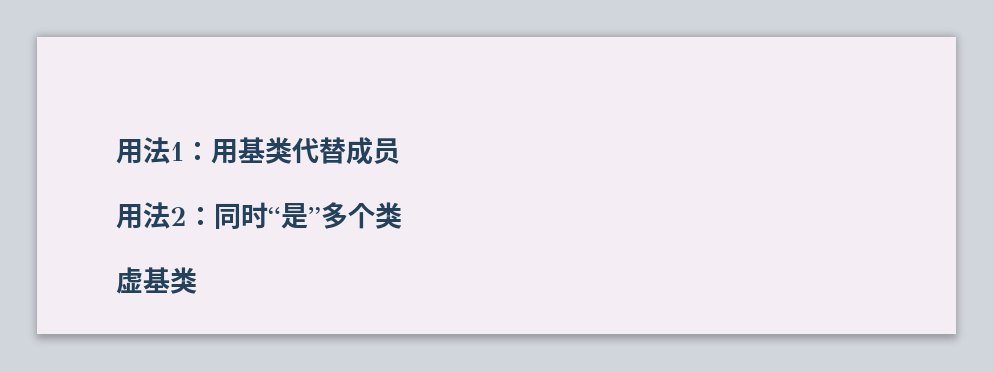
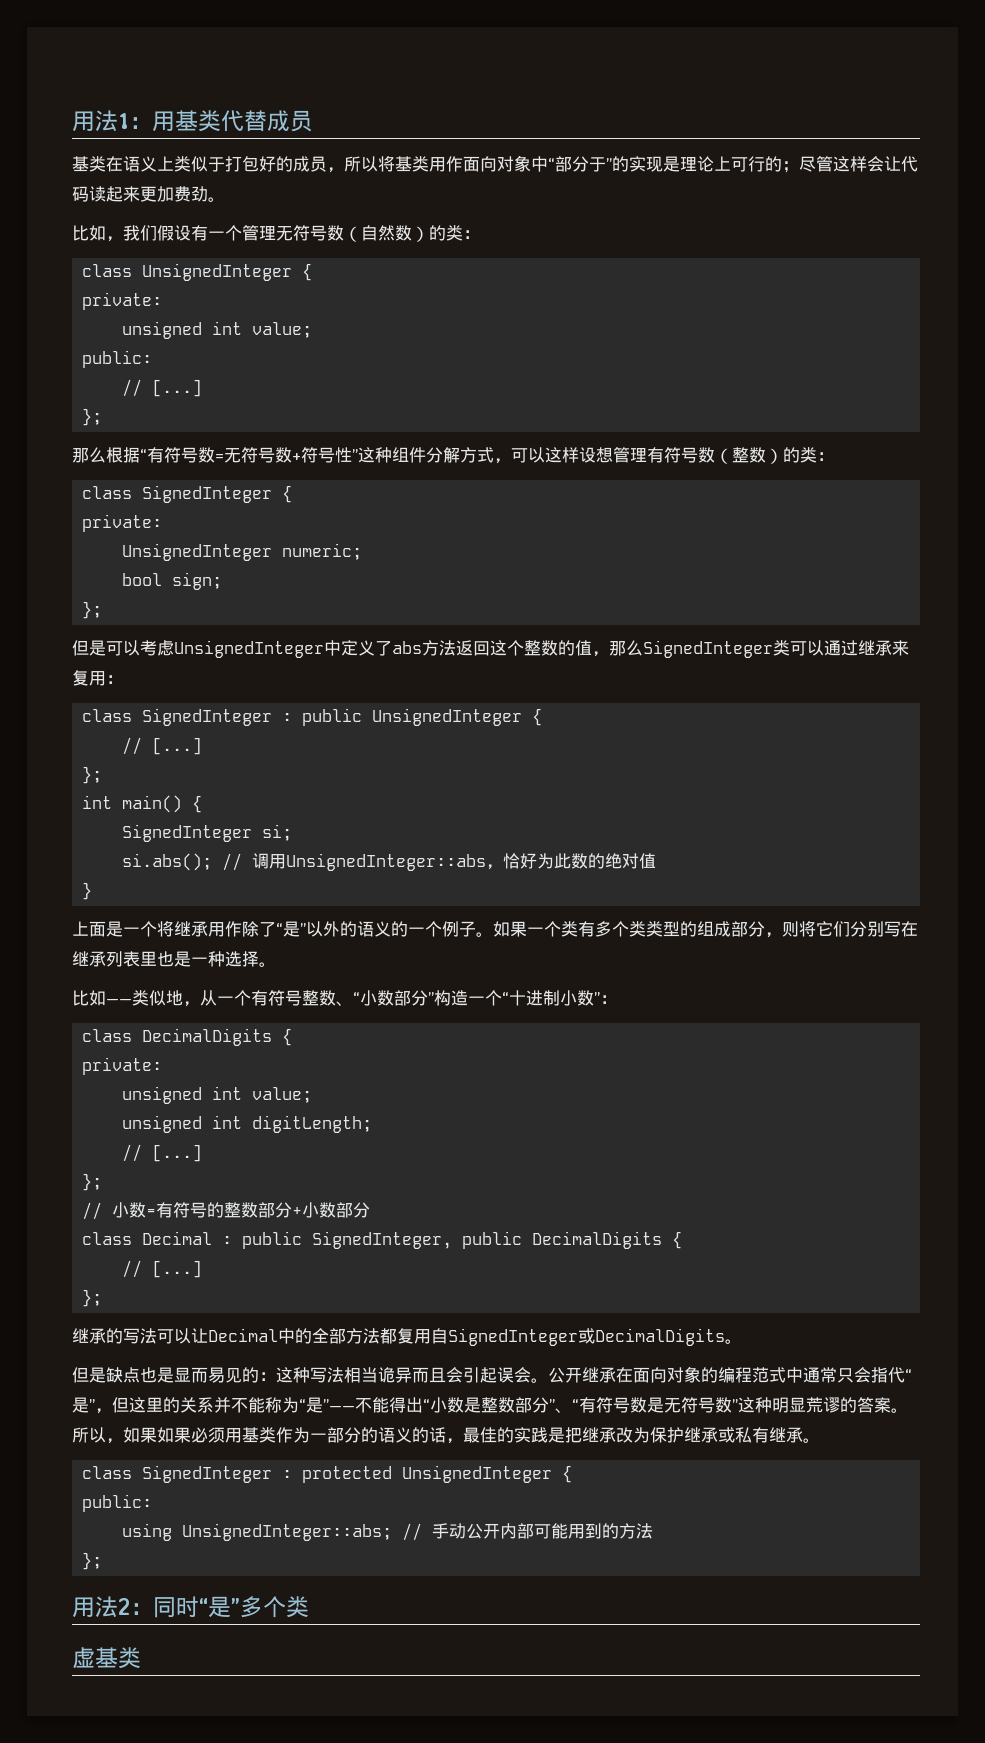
+ 基类在语义上类似于打包好的成员，所以将基类用作面向对象中“部分于”的实现是理论上可行的；尽管这样会让代码读起来更加费劲。
+ 比如，我们假设有一个管理无符号数（自然数）的类：
+ class UnsignedInteger {
+ private:
+ unsigned int value;
+ public:
+ // [...]
+ };
+ 那么根据“有符号数=无符号数+符号性”这种组件分解方式，可以这样设想管理有符号数（整数）的类：
+ class SignedInteger {
+ private:
+ UnsignedInteger numeric;
+ bool sign;
+ };
+ 但是可以考虑UnsignedInteger中定义了abs方法返回这个整数的值，那么SignedInteger类可以通过继承来复用：
+ class SignedInteger : public UnsignedInteger {
+ // [...]
+ };
+ int main() {
+ SignedInteger si;
+ si.abs(); // 调用UnsignedInteger::abs，恰好为此数的绝对值
+ }
+ 上面是一个将继承用作除了“是”以外的语义的一个例子。如果一个类有多个类类型的组成部分，则将它们分别写在继承列表里也是一种选择。
+ 比如——类似地，从一个有符号整数、“小数部分”构造一个“十进制小数”：
+ class DecimalDigits {
+ private:
+ unsigned int value;
+ unsigned int digitLength;
+ // [...]
+ };
+ // 小数=有符号的整数部分+小数部分
+ class Decimal : public SignedInteger, public DecimalDigits {
+ // [...]
+ };
+ 继承的写法可以让Decimal中的全部方法都复用自SignedInteger或DecimalDigits。
+ 但是缺点也是显而易见的：这种写法相当诡异而且会引起误会。公开继承在面向对象的编程范式中通常只会指代“是”，但这里的关系并不能称为“是”——不能得出“小数是整数部分”、“有符号数是无符号数”这种明显荒谬的答案。所以，如果如果必须用基类作为一部分的语义的话，最佳的实践是把继承改为保护继承或私有继承。
+ class SignedInteger : protected UnsignedInteger {
+ public:
+ using UnsignedInteger::abs; // 手动公开内部可能用到的方法
+ };

